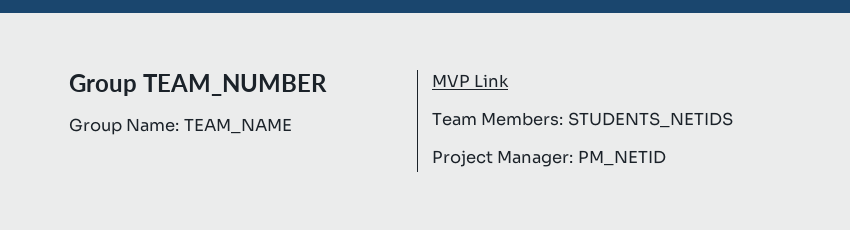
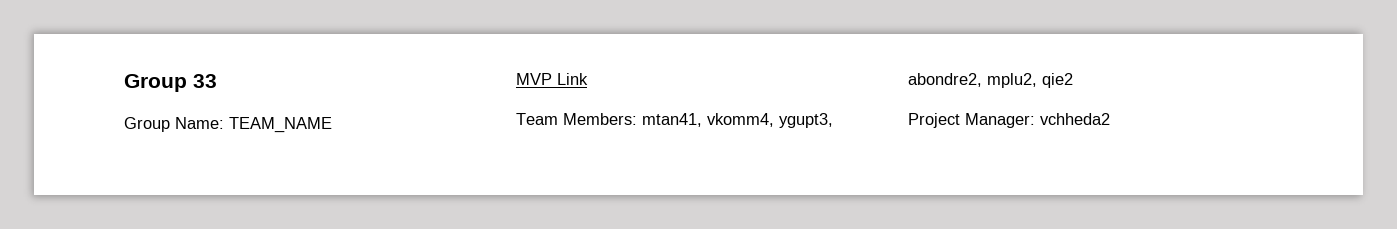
- Group TEAM_NUMBER
+ Group 33
- Team Members: STUDENTS_NETIDS
+ Team Members: mtan41, vkomm4, ygupt3, abondre2, mplu2, qie2
- Project Manager: PM_NETID
+ Project Manager: vchheda2

